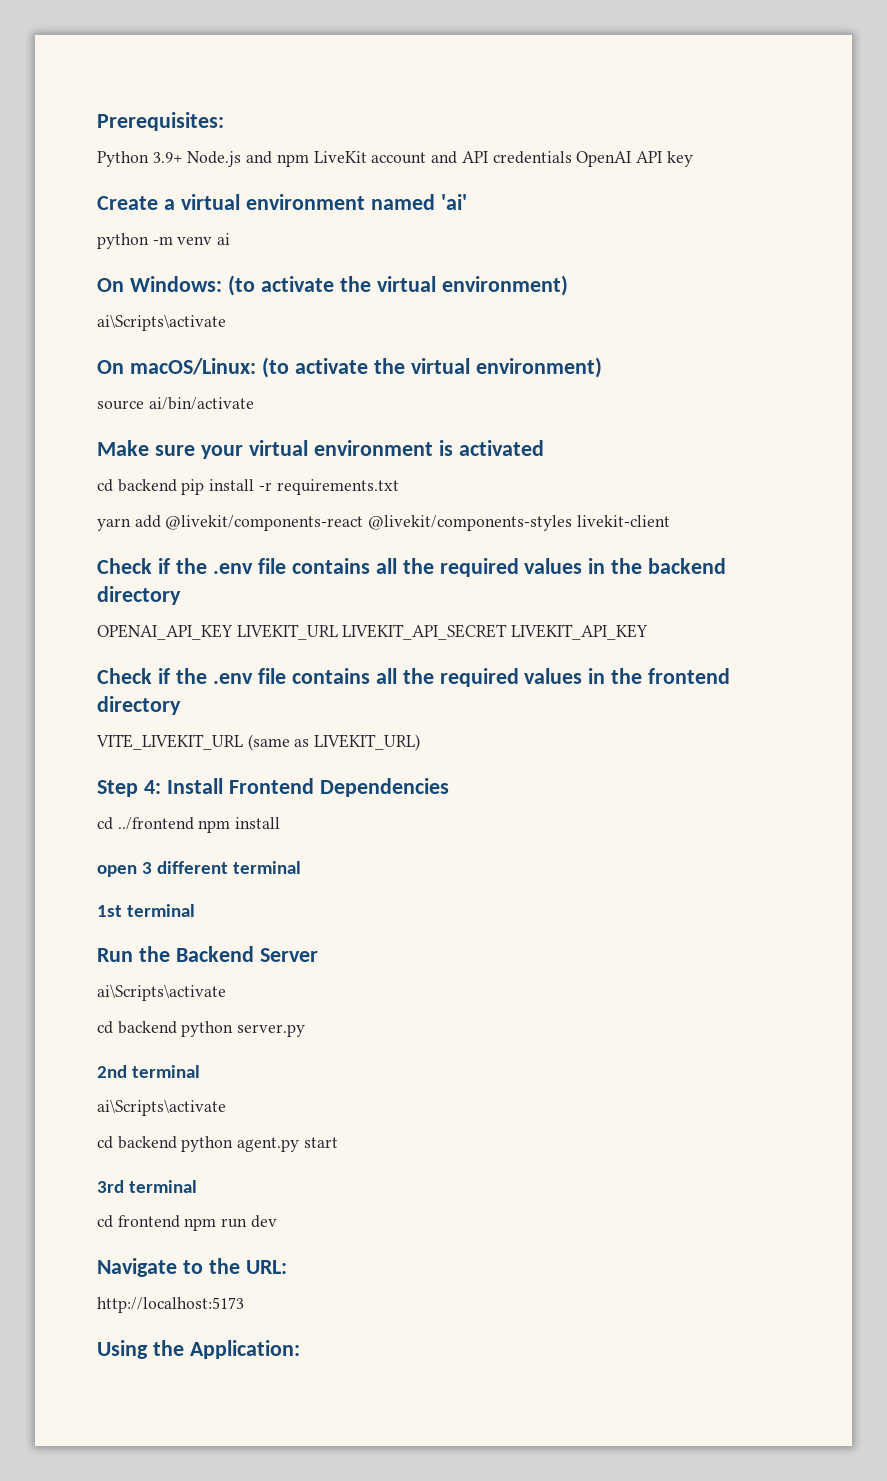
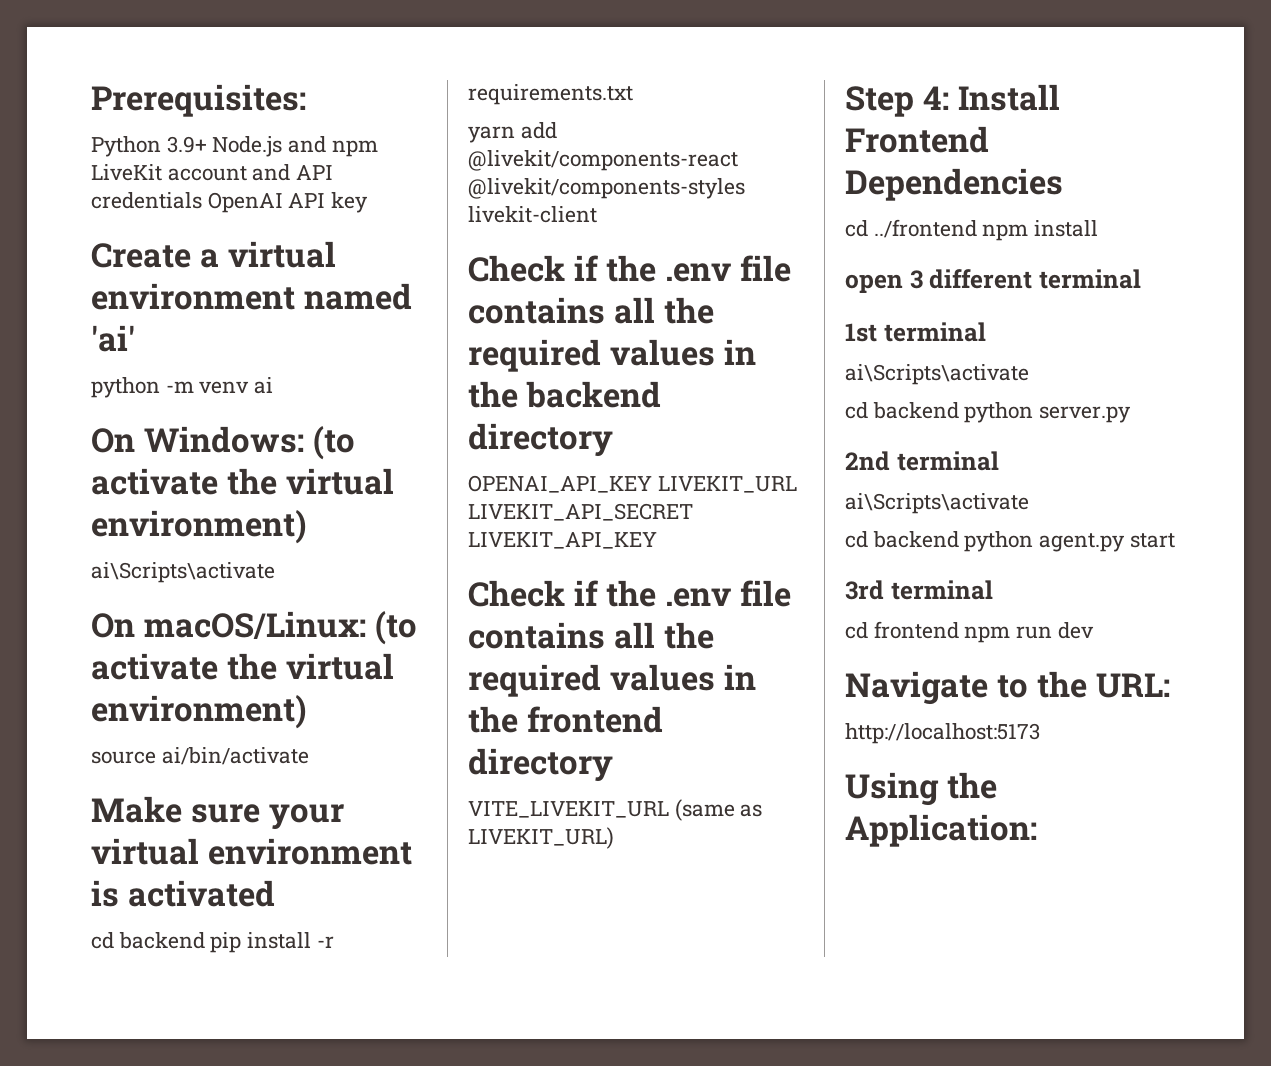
- Run the Backend Server

